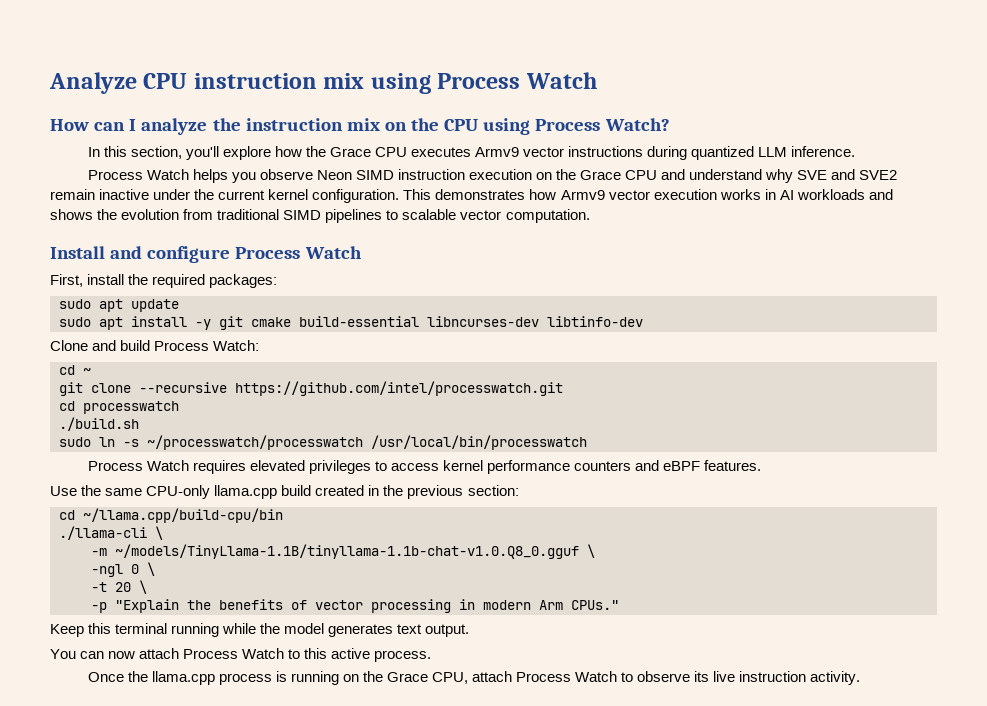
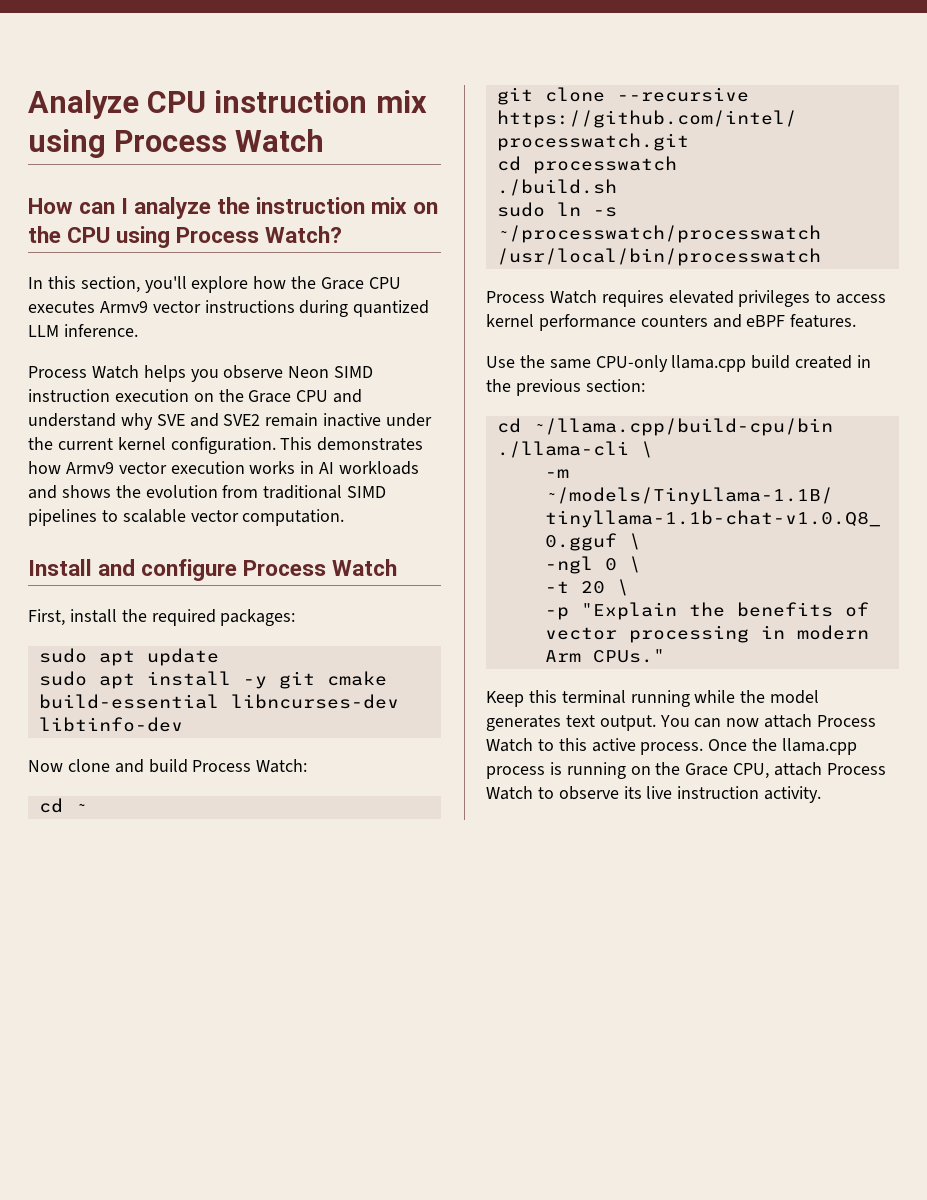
- Clone and build Process Watch:
+ Now clone and build Process Watch:
- Keep this terminal running while the model generates text output.
- You can now attach Process Watch to this active process.
- Once the llama.cpp process is running on the Grace CPU, attach Process Watch to observe its live instruction activity.
+ Keep this terminal running while the model generates text output. You can now attach Process Watch to this active process. Once the llama.cpp process is running on the Grace CPU, attach Process Watch to observe its live instruction activity.

